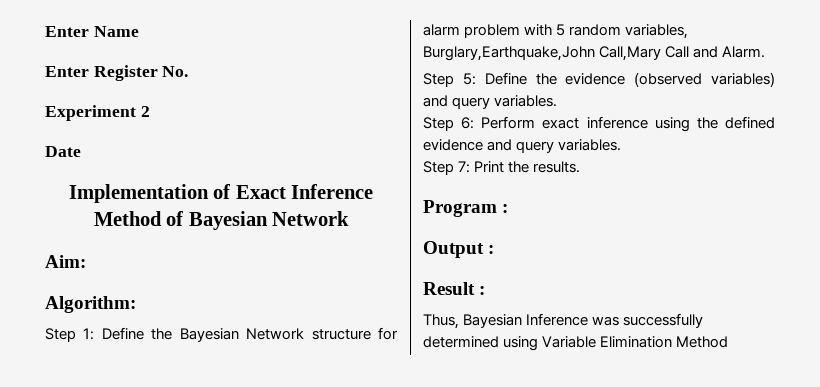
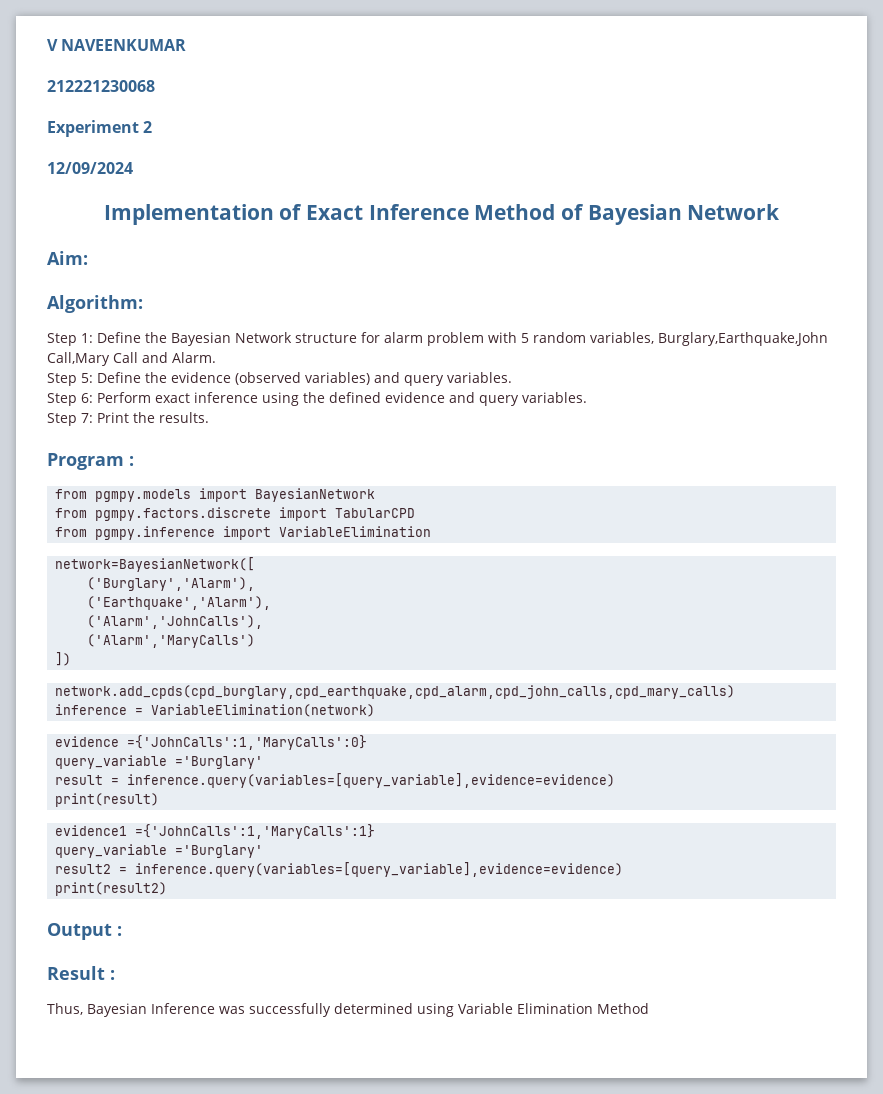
- Enter Name
- Enter Register No.
+ V NAVEENKUMAR
+ 212221230068
- Date
+ 12/09/2024
+ from pgmpy.models import BayesianNetwork
+ from pgmpy.factors.discrete import TabularCPD
+ from pgmpy.inference import VariableElimination
+ network=BayesianNetwork([
+ ('Burglary','Alarm'),
+ ('Earthquake','Alarm'),
+ ('Alarm','JohnCalls'),
+ ('Alarm','MaryCalls')
+ ])
+ network.add_cpds(cpd_burglary,cpd_earthquake,cpd_alarm,cpd_john_calls,cpd_mary_calls)
+ inference = VariableElimination(network)
+ evidence ={'JohnCalls':1,'MaryCalls':0}
+ query_variable ='Burglary'
+ result = inference.query(variables=[query_variable],evidence=evidence)
+ print(result)
+ evidence1 ={'JohnCalls':1,'MaryCalls':1}
+ query_variable ='Burglary'
+ result2 = inference.query(variables=[query_variable],evidence=evidence)
+ print(result2)

